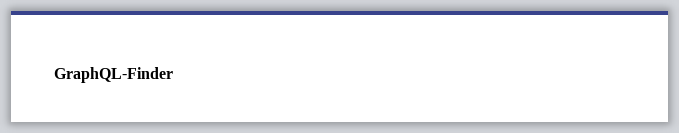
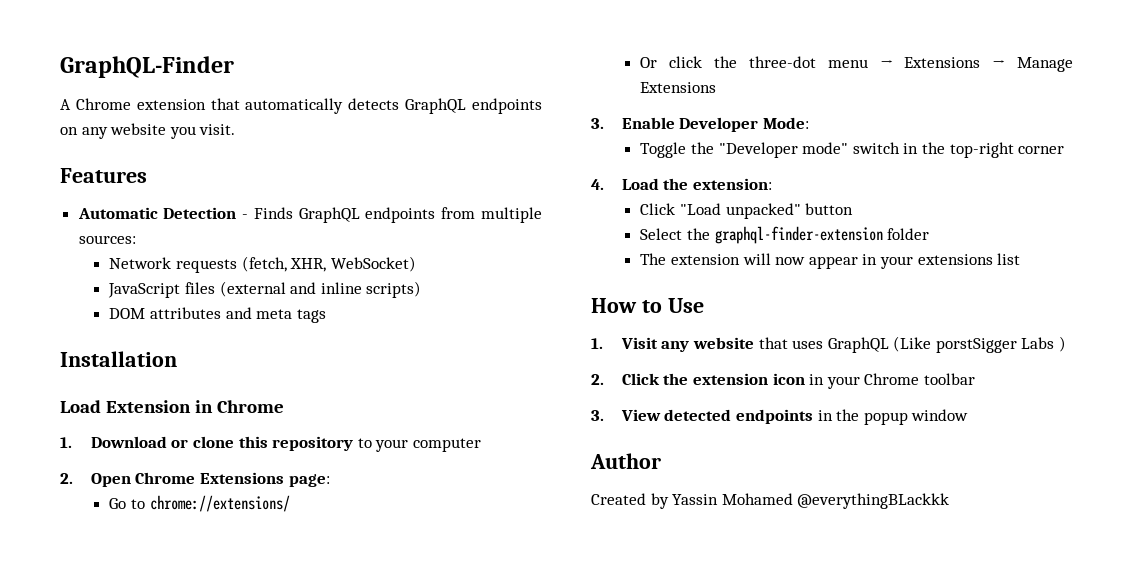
+ A Chrome extension that automatically detects GraphQL endpoints on any website you visit.
+ Features
+ Automatic Detection - Finds GraphQL endpoints from multiple sources:
+ Network requests (fetch, XHR, WebSocket)
+ JavaScript files (external and inline scripts)
+ DOM attributes and meta tags
+ Installation
+ Load Extension in Chrome
+ 1. Download or clone this repository to your computer
+ 2. Open Chrome Extensions page:
+ Go to chrome://extensions/
+ Or click the three-dot menu → Extensions → Manage Extensions
+ 3. Enable Developer Mode:
+ Toggle the "Developer mode" switch in the top-right corner
+ 4. Load the extension:
+ Click "Load unpacked" button
+ Select the graphql-finder-extension folder
+ The extension will now appear in your extensions list
+ How to Use
+ 1. Visit any website that uses GraphQL (Like porstSigger Labs )
+ 2. Click the extension icon in your Chrome toolbar
+ 3. View detected endpoints in the popup window
+ Author
+ Created by Yassin Mohamed @everythingBLackkk

